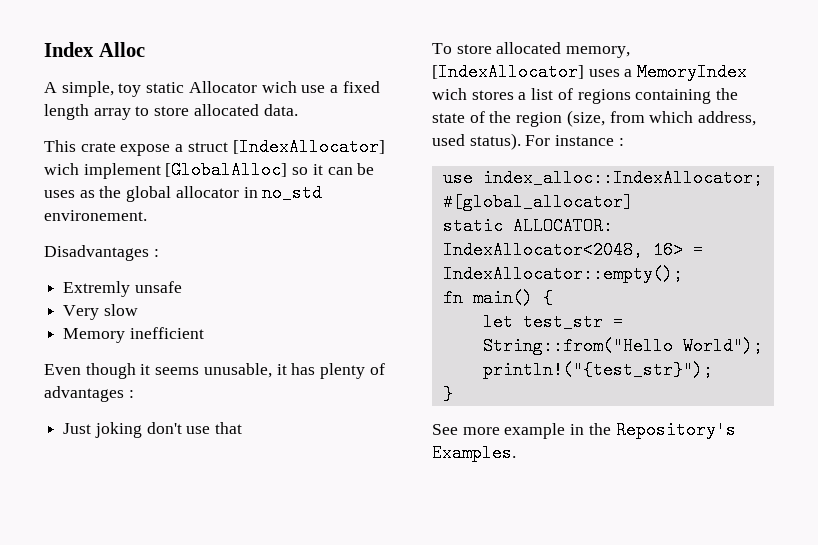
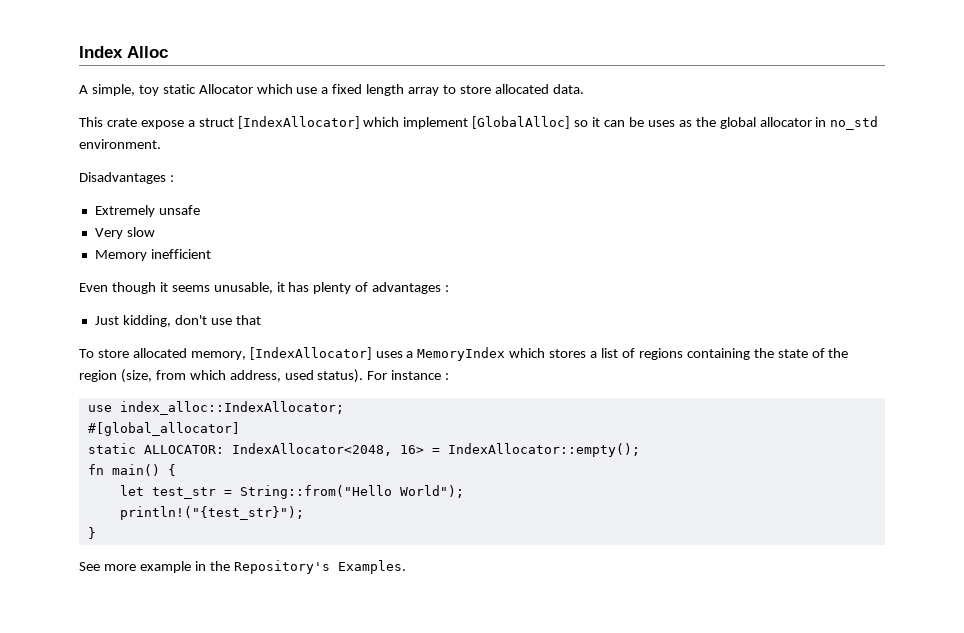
- A simple, toy static Allocator wich use a fixed length array to store allocated data.
+ A simple, toy static Allocator which use a fixed length array to store allocated data.
- This crate expose a struct [IndexAllocator] wich implement [GlobalAlloc] so it can be uses as the global allocator in no_std environement.
+ This crate expose a struct [IndexAllocator] which implement [GlobalAlloc] so it can be uses as the global allocator in no_std environment.
- Extremly unsafe
+ Extremely unsafe
- Just joking don't use that
+ Just kidding, don't use that
- To store allocated memory, [IndexAllocator] uses a MemoryIndex wich stores a list of regions containing the state of the region (size, from which address, used status).
+ To store allocated memory, [IndexAllocator] uses a MemoryIndex which stores a list of regions containing the state of the region (size, from which address, used status).

